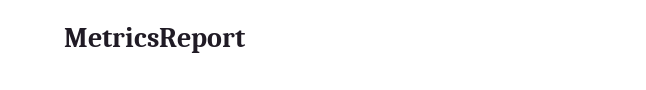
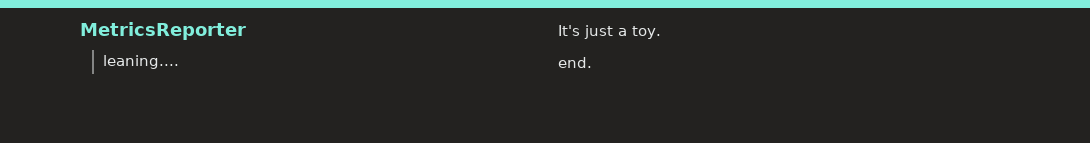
- MetricsReport
+ MetricsReporter
+ leaning....
+ It's just a toy.
+ end.

